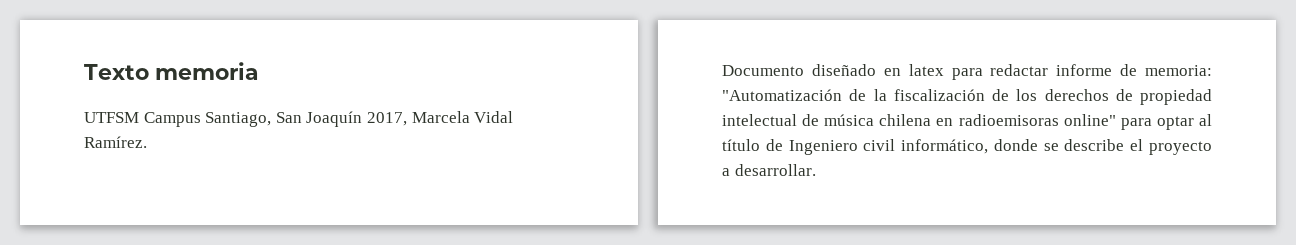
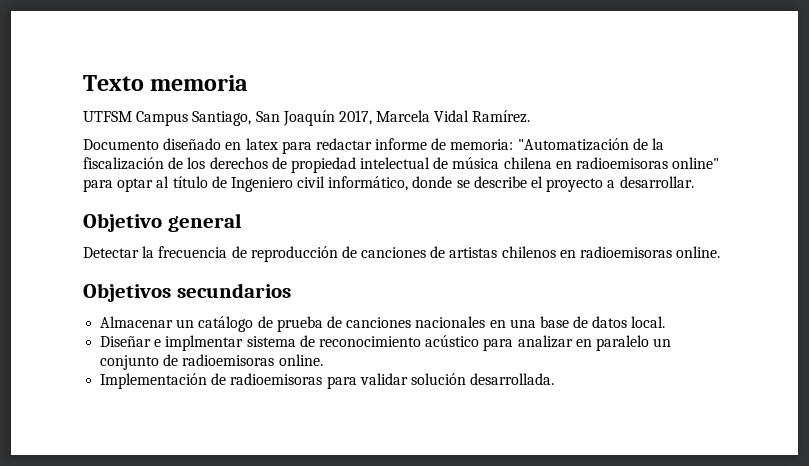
+ Objetivo general
+ Detectar la frecuencia de reproducción de canciones de artistas chilenos en radioemisoras online.
+ Objetivos secundarios
+ Almacenar un catálogo de prueba de canciones nacionales en una base de datos local.
+ Diseñar e implmentar sistema de reconocimiento acústico para analizar en paralelo un conjunto de radioemisoras online.
+ Implementación de radioemisoras para validar solución desarrollada.

